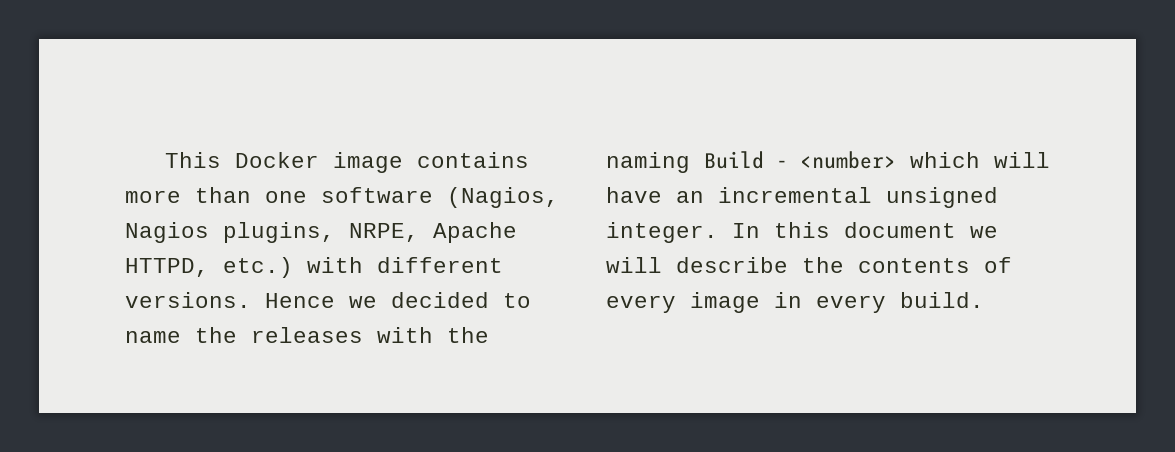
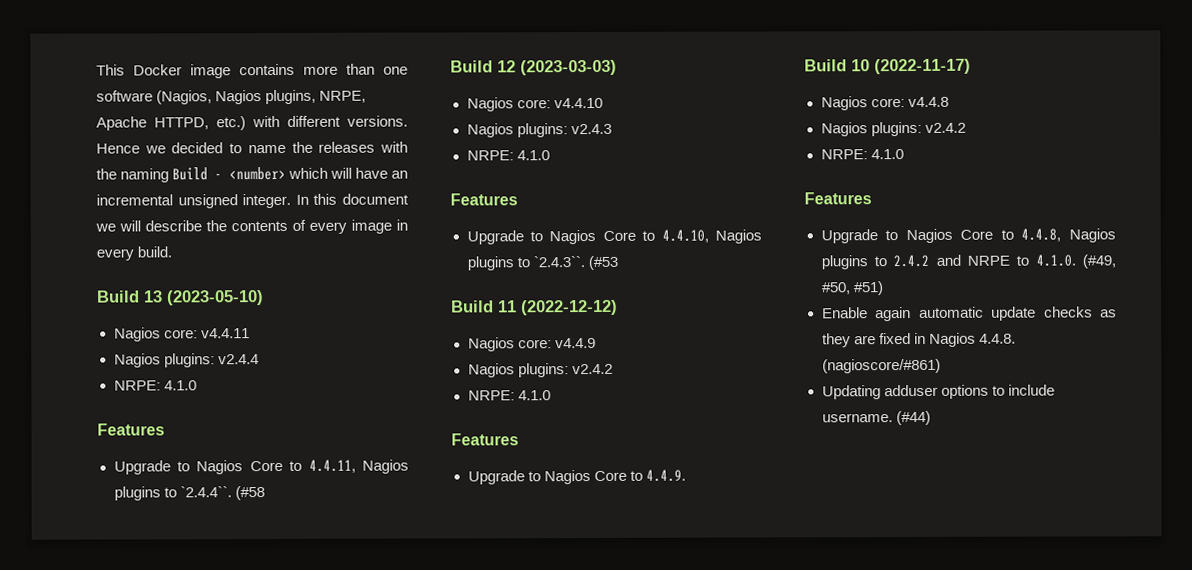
+ Build 13 (2023-05-10)
+ Nagios core: v4.4.11
+ Nagios plugins: v2.4.4
+ NRPE: 4.1.0
+ Features
+ Upgrade to Nagios Core to 4.4.11, Nagios plugins to `2.4.4``. (#58
+ Build 12 (2023-03-03)
+ Nagios core: v4.4.10
+ Nagios plugins: v2.4.3
+ NRPE: 4.1.0
+ Features
+ Upgrade to Nagios Core to 4.4.10, Nagios plugins to `2.4.3``. (#53
+ Build 11 (2022-12-12)
+ Nagios core: v4.4.9
+ Nagios plugins: v2.4.2
+ NRPE: 4.1.0
+ Features
+ Upgrade to Nagios Core to 4.4.9.
+ Build 10 (2022-11-17)
+ Nagios core: v4.4.8
+ Nagios plugins: v2.4.2
+ NRPE: 4.1.0
+ Features
+ Upgrade to Nagios Core to 4.4.8, Nagios plugins to 2.4.2 and NRPE to 4.1.0. (#49, #50, #51)
+ Enable again automatic update checks as they are fixed in Nagios 4.4.8. (nagioscore/#861)
+ Updating adduser options to include username. (#44)

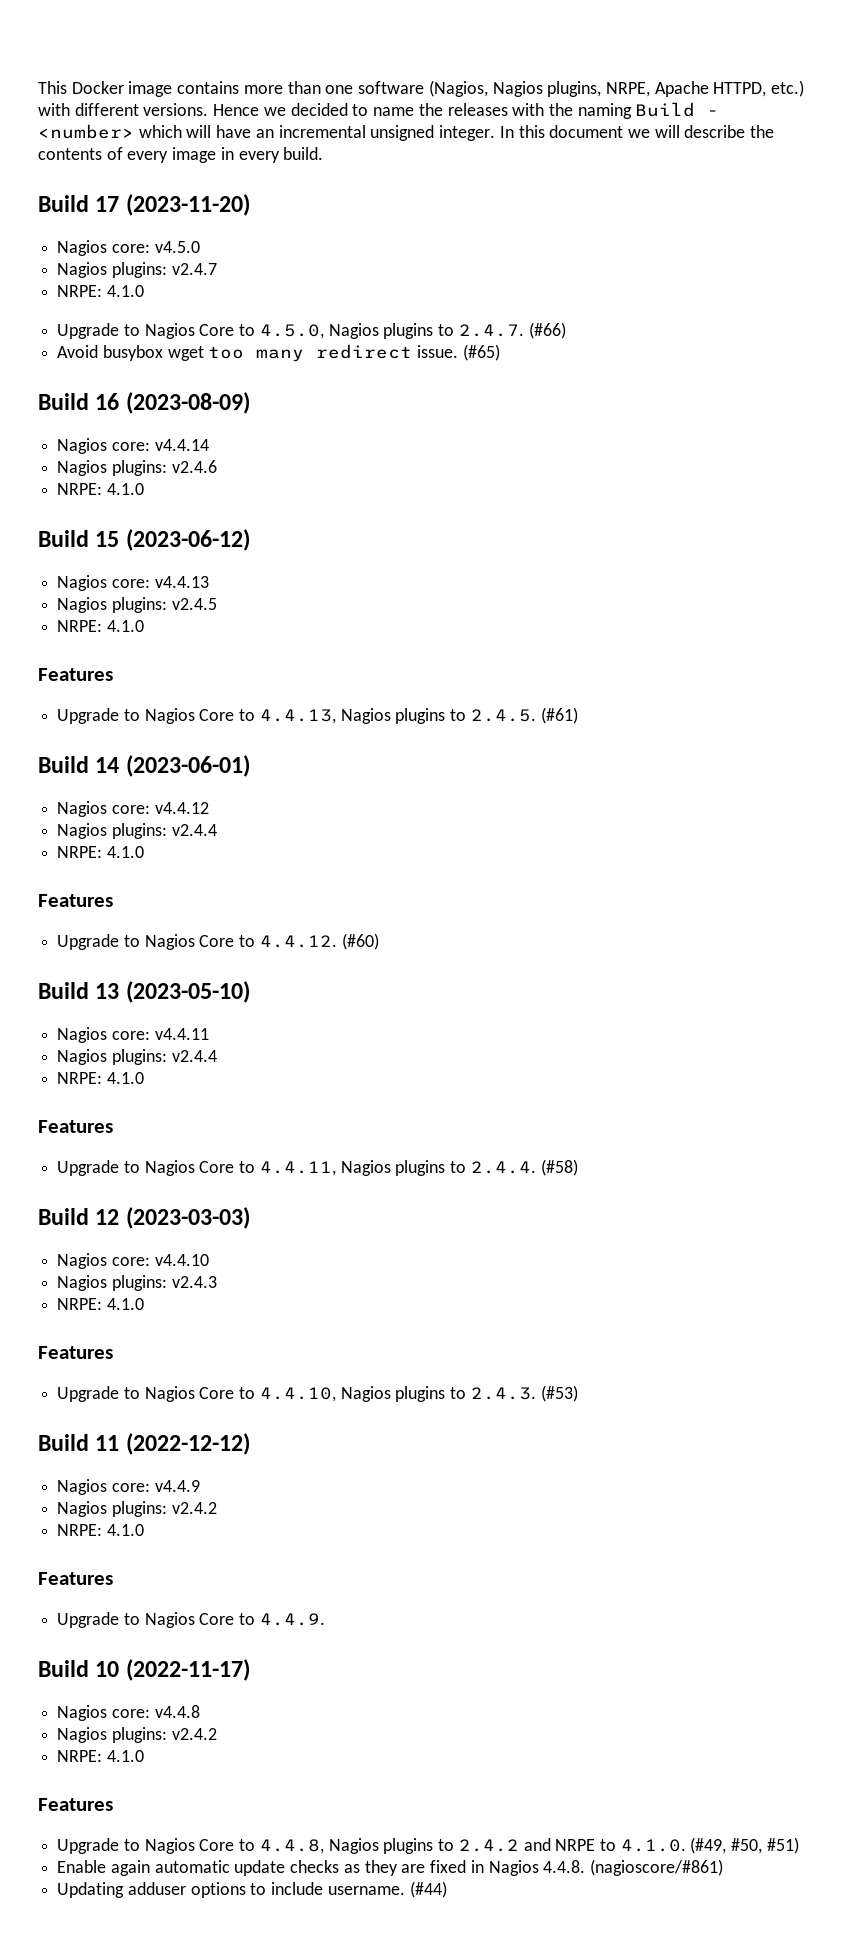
+ Build 17 (2023-11-20)
+ Nagios core: v4.5.0
+ Nagios plugins: v2.4.7
+ NRPE: 4.1.0
+ Upgrade to Nagios Core to 4.5.0, Nagios plugins to 2.4.7. (#66)
+ Avoid busybox wget too many redirect issue. (#65)
+ Build 16 (2023-08-09)
+ Nagios core: v4.4.14
+ Nagios plugins: v2.4.6
+ NRPE: 4.1.0
+ Build 15 (2023-06-12)
+ Nagios core: v4.4.13
+ Nagios plugins: v2.4.5
+ NRPE: 4.1.0
+ Features
+ Upgrade to Nagios Core to 4.4.13, Nagios plugins to 2.4.5. (#61)
+ Build 14 (2023-06-01)
+ Nagios core: v4.4.12
+ Nagios plugins: v2.4.4
+ NRPE: 4.1.0
+ Features
+ Upgrade to Nagios Core to 4.4.12. (#60)
- Upgrade to Nagios Core to 4.4.11, Nagios plugins to `2.4.4``. (#58
+ Upgrade to Nagios Core to 4.4.11, Nagios plugins to 2.4.4. (#58)
- Upgrade to Nagios Core to 4.4.10, Nagios plugins to `2.4.3``. (#53
+ Upgrade to Nagios Core to 4.4.10, Nagios plugins to 2.4.3. (#53)

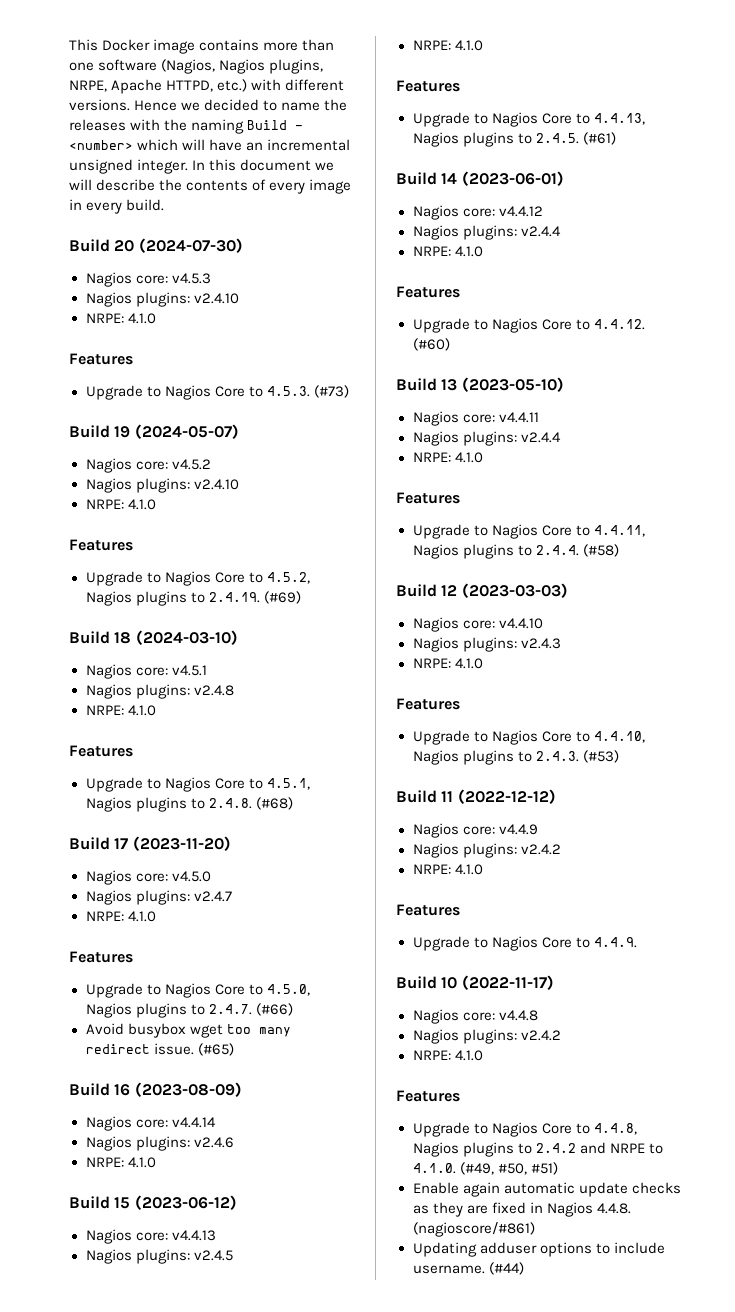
+ Build 20 (2024-07-30)
+ Nagios core: v4.5.3
+ Nagios plugins: v2.4.10
+ NRPE: 4.1.0
+ Features
+ Upgrade to Nagios Core to 4.5.3. (#73)
+ Build 19 (2024-05-07)
+ Nagios core: v4.5.2
+ Nagios plugins: v2.4.10
+ NRPE: 4.1.0
+ Features
+ Upgrade to Nagios Core to 4.5.2, Nagios plugins to 2.4.19. (#69)
+ Build 18 (2024-03-10)
+ Nagios core: v4.5.1
+ Nagios plugins: v2.4.8
+ NRPE: 4.1.0
+ Features
+ Upgrade to Nagios Core to 4.5.1, Nagios plugins to 2.4.8. (#68)
  Nagios plugins: v2.4.7
  NRPE: 4.1.0
+ Features

